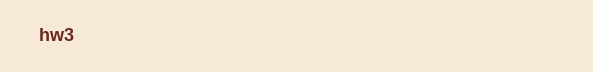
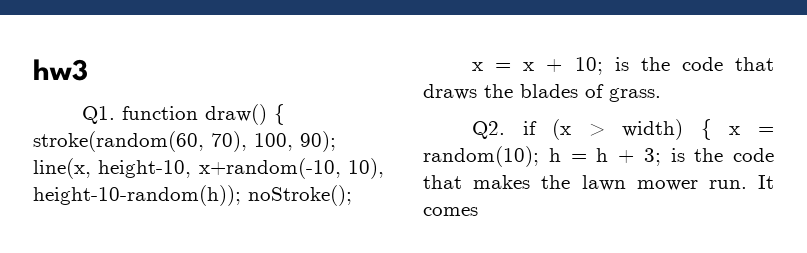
+ Q1. function draw() { stroke(random(60, 70), 100, 90); line(x, height-10, x+random(-10, 10), height-10-random(h)); noStroke();
+ x = x + 10; is the code that draws the blades of grass.
+ Q2. if (x > width) { x = random(10); h = h + 3; is the code that makes the lawn mower run. It comes

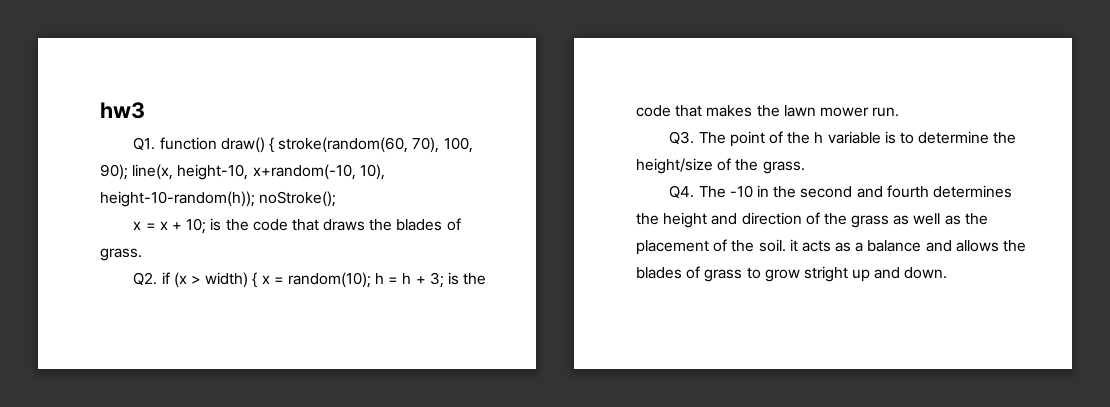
- Q2. if (x > width) { x = random(10); h = h + 3; is the code that makes the lawn mower run. It comes
+ Q2. if (x > width) { x = random(10); h = h + 3; is the code that makes the lawn mower run.
+ Q3. The point of the h variable is to determine the height/size of the grass.
+ Q4. The -10 in the second and fourth determines the height and direction of the grass as well as the placement of the soil. it acts as a balance and allows the blades of grass to grow stright up and down.

